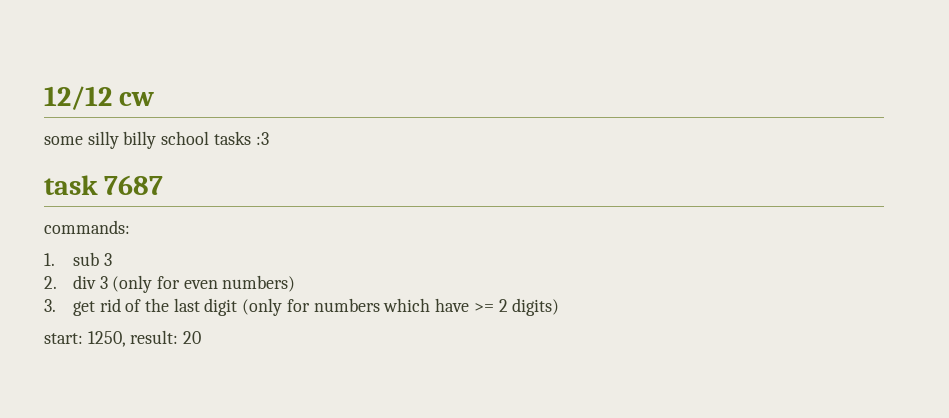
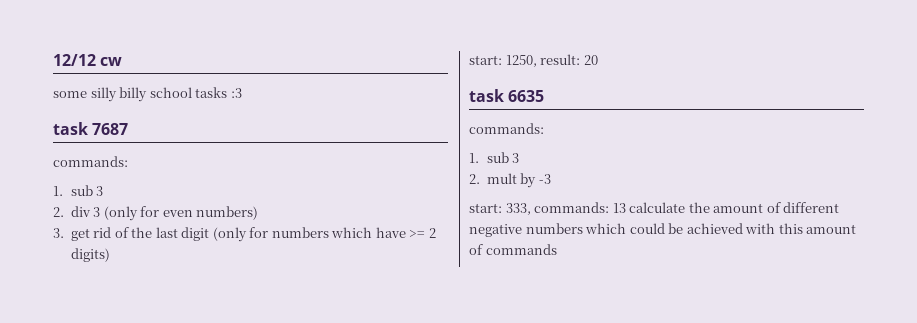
+ task 6635
+ commands:
+ 1. sub 3
+ 2. mult by -3
+ start: 333, commands: 13 calculate the amount of different negative numbers which could be achieved with this amount of commands

